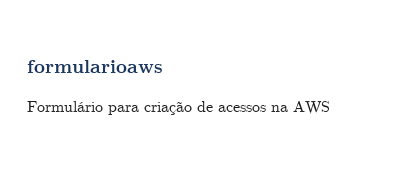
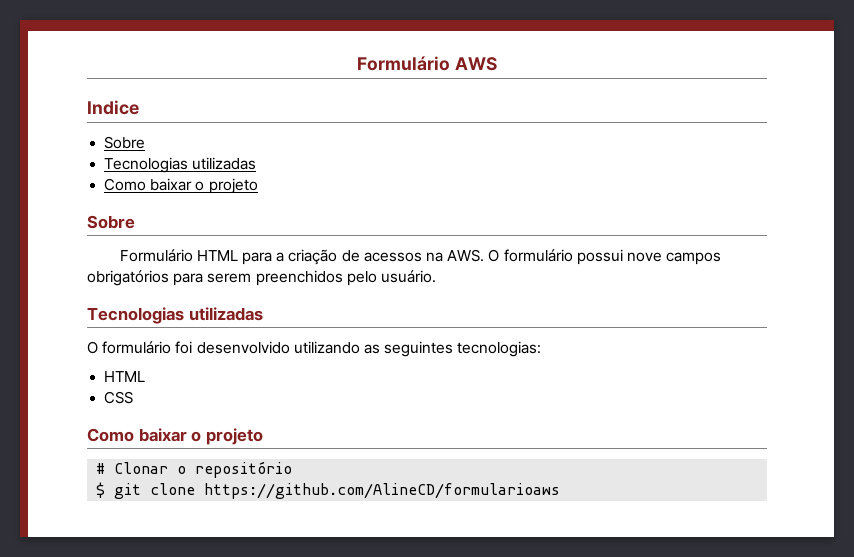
- formularioaws
- Formulário para criação de acessos na AWS
+ Formulário AWS
+ Indice
+ Sobre
+ Tecnologias utilizadas
+ Como baixar o projeto
+ Sobre
+ Formulário HTML para a criação de acessos na AWS. O formulário possui nove campos obrigatórios para serem preenchidos pelo usuário.
+ Tecnologias utilizadas
+ O formulário foi desenvolvido utilizando as seguintes tecnologias:
+ HTML
+ CSS
+ Como baixar o projeto
+ # Clonar o repositório
+ $ git clone https://github.com/AlineCD/formularioaws

